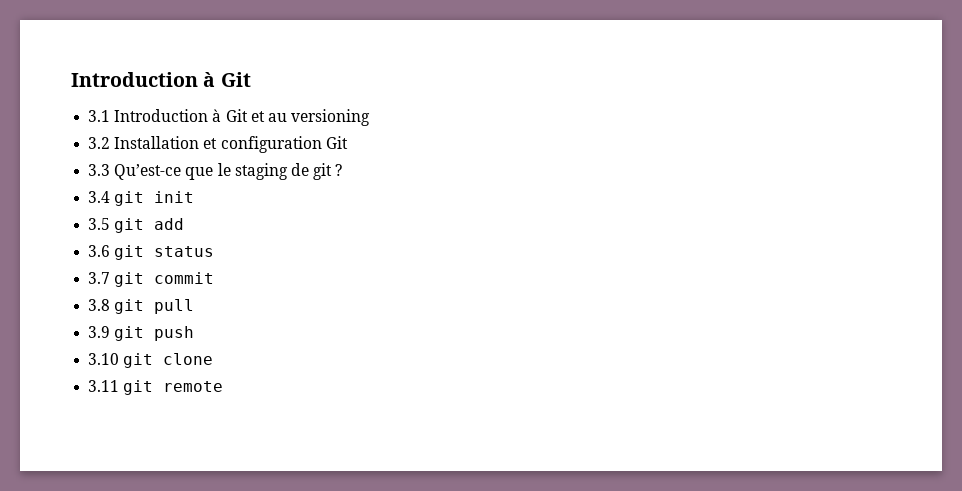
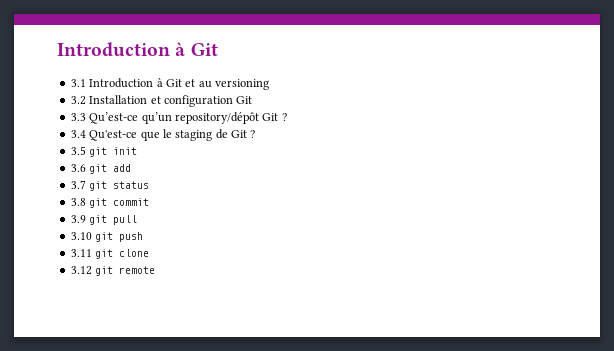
- 3.3 Qu’est-ce que le staging de git ?
- 3.4 git init
+ 3.3 Qu’est-ce qu’un repository/dépôt Git ?
+ 3.4 Qu'est-ce que le staging de Git ?
+ 3.5 git init
- 3.5 git add
+ 3.6 git add
- 3.6 git status
+ 3.7 git status
- 3.7 git commit
+ 3.8 git commit
- 3.8 git pull
+ 3.9 git pull
- 3.9 git push
+ 3.10 git push
- 3.10 git clone
+ 3.11 git clone
- 3.11 git remote
+ 3.12 git remote

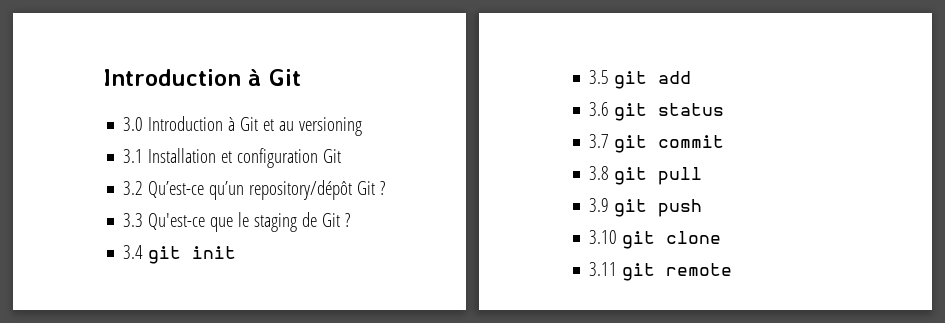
- 3.1 Introduction à Git et au versioning
+ 3.0 Introduction à Git et au versioning
- 3.2 Installation et configuration Git
+ 3.1 Installation et configuration Git
- 3.3 Qu’est-ce qu’un repository/dépôt Git ?
+ 3.2 Qu’est-ce qu’un repository/dépôt Git ?
- 3.4 Qu'est-ce que le staging de Git ?
+ 3.3 Qu'est-ce que le staging de Git ?
- 3.5 git init
+ 3.4 git init
- 3.6 git add
+ 3.5 git add
- 3.7 git status
+ 3.6 git status
- 3.8 git commit
+ 3.7 git commit
- 3.9 git pull
+ 3.8 git pull
- 3.10 git push
+ 3.9 git push
- 3.11 git clone
+ 3.10 git clone
- 3.12 git remote
+ 3.11 git remote

